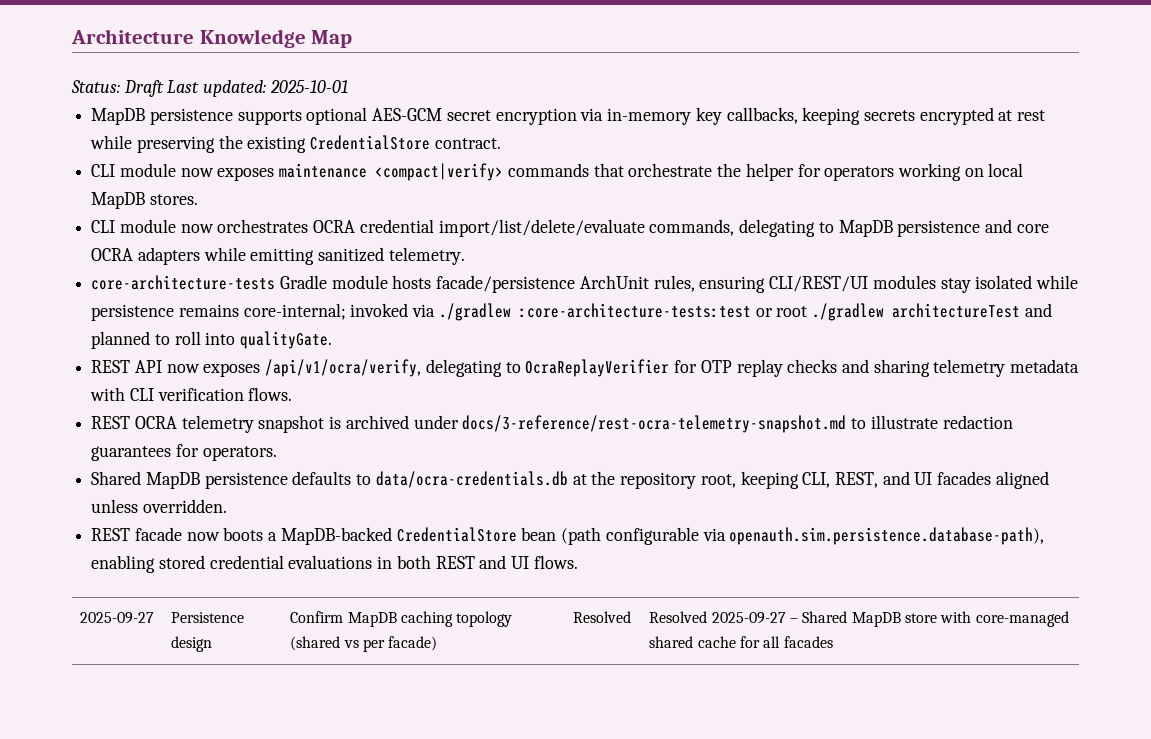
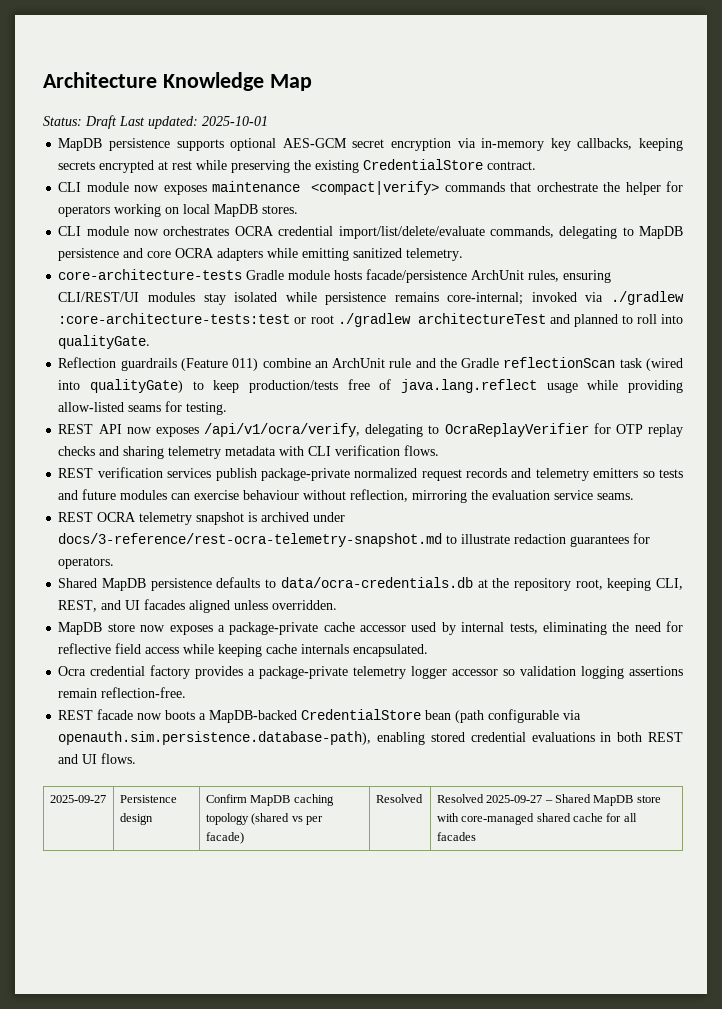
+ Reflection guardrails (Feature 011) combine an ArchUnit rule and the Gradle reflectionScan task (wired into qualityGate) to keep production/tests free of java.lang.reflect usage while providing allow-listed seams for testing.
+ REST verification services publish package-private normalized request records and telemetry emitters so tests and future modules can exercise behaviour without reflection, mirroring the evaluation service seams.
+ MapDB store now exposes a package-private cache accessor used by internal tests, eliminating the need for reflective field access while keeping cache internals encapsulated.
+ Ocra credential factory provides a package-private telemetry logger accessor so validation logging assertions remain reflection-free.

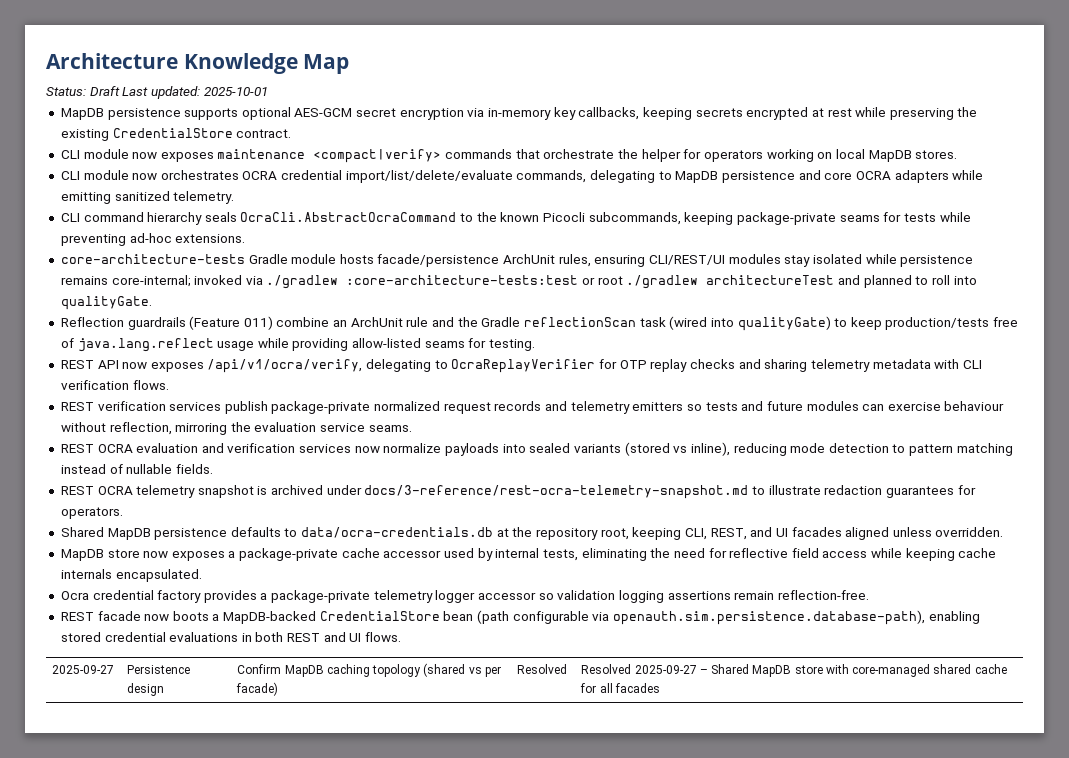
+ CLI command hierarchy seals OcraCli.AbstractOcraCommand to the known Picocli subcommands, keeping package-private seams for tests while preventing ad-hoc extensions.
+ REST OCRA evaluation and verification services now normalize payloads into sealed variants (stored vs inline), reducing mode detection to pattern matching instead of nullable fields.

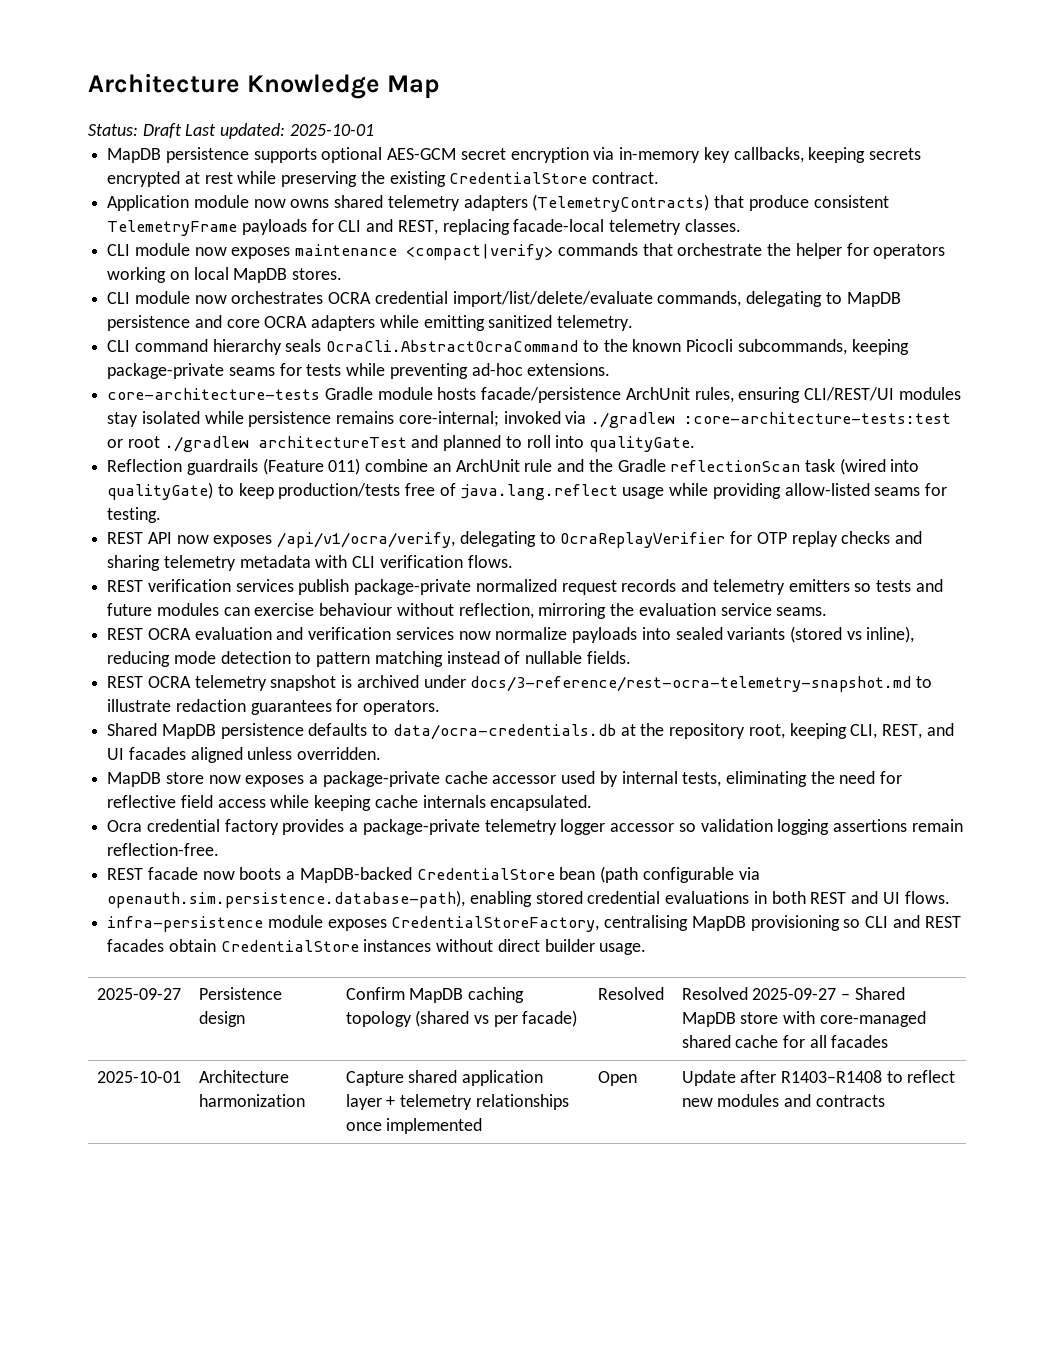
+ Application module now owns shared telemetry adapters (TelemetryContracts) that produce consistent TelemetryFrame payloads for CLI and REST, replacing facade-local telemetry classes.
+ infra-persistence module exposes CredentialStoreFactory, centralising MapDB provisioning so CLI and REST facades obtain CredentialStore instances without direct builder usage.
+ 2025-10-01 | Architecture harmonization | Capture shared application layer + telemetry relationships once implemented | Open | Update after R1403–R1408 to reflect new modules and contracts

